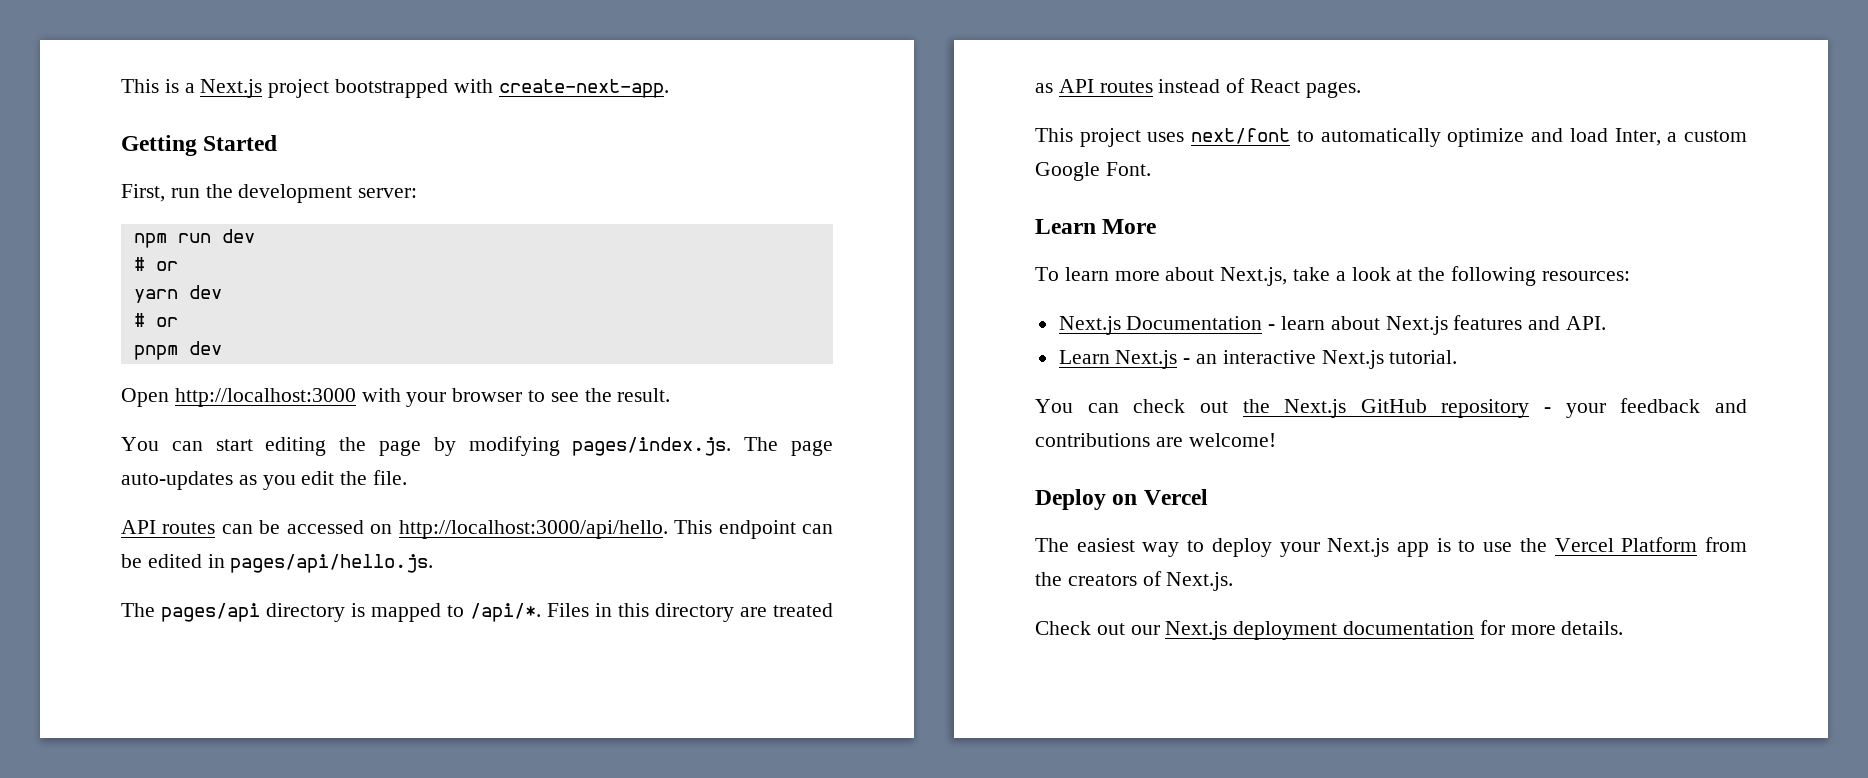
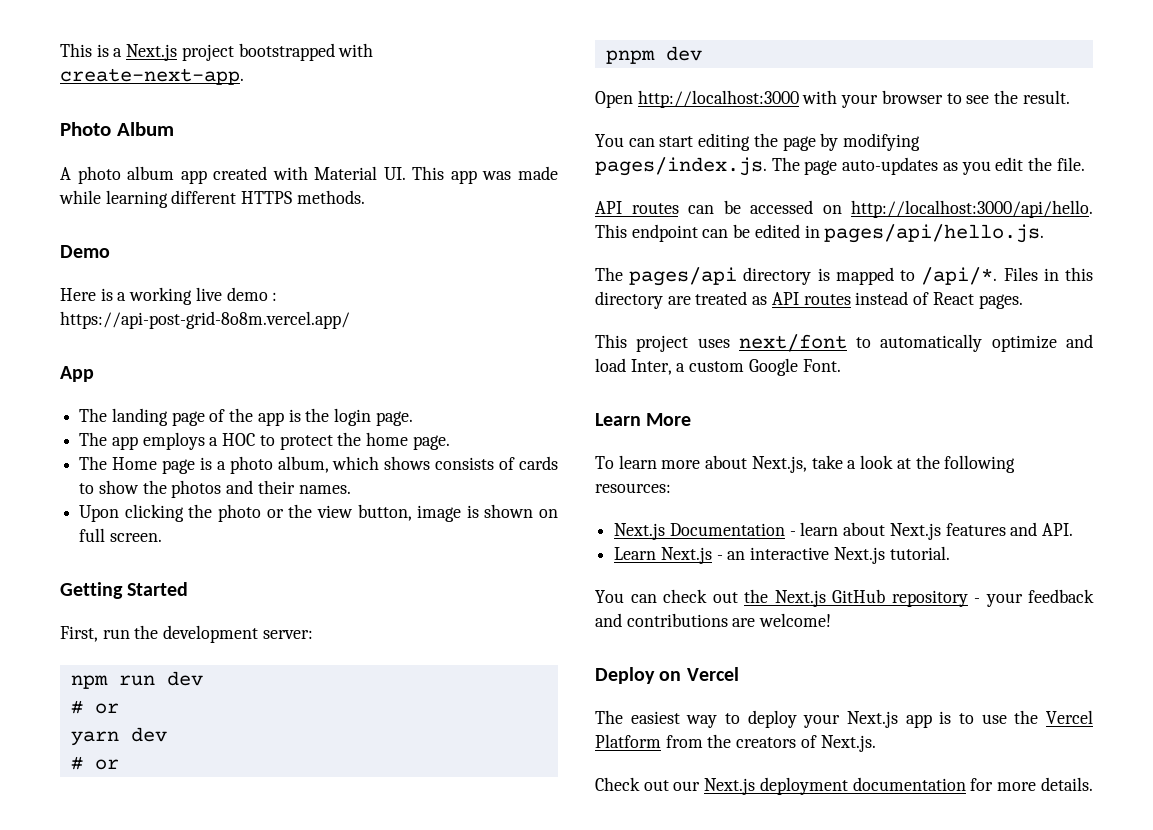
+ Photo Album
+ A photo album app created with Material UI. This app was made while learning different HTTPS methods.
+ Demo
+ Here is a working live demo : https://api-post-grid-8o8m.vercel.app/
+ App
+ The landing page of the app is the login page.
+ The app employs a HOC to protect the home page.
+ The Home page is a photo album, which shows consists of cards to show the photos and their names.
+ Upon clicking the photo or the view button, image is shown on full screen.

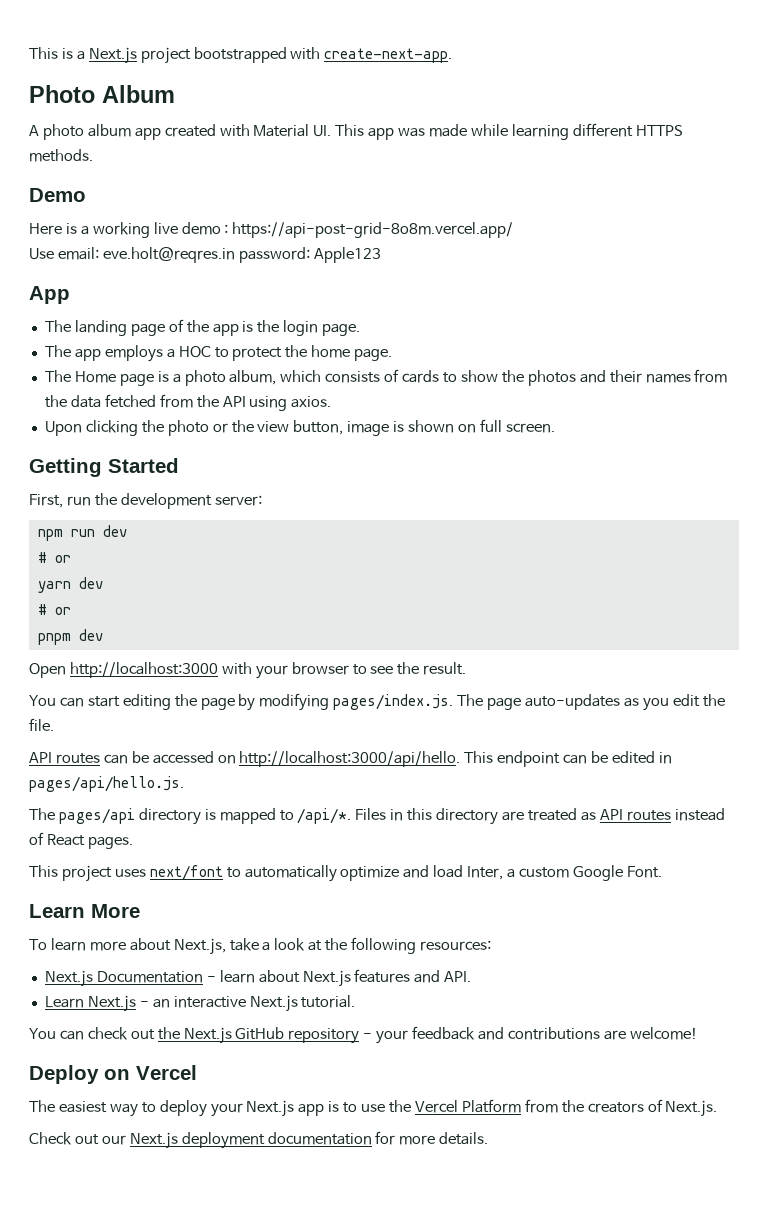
+ Use email: eve.holt@reqres.in password: Apple123
- The Home page is a photo album, which shows consists of cards to show the photos and their names.
+ The Home page is a photo album, which consists of cards to show the photos and their names from the data fetched from the API using axios.

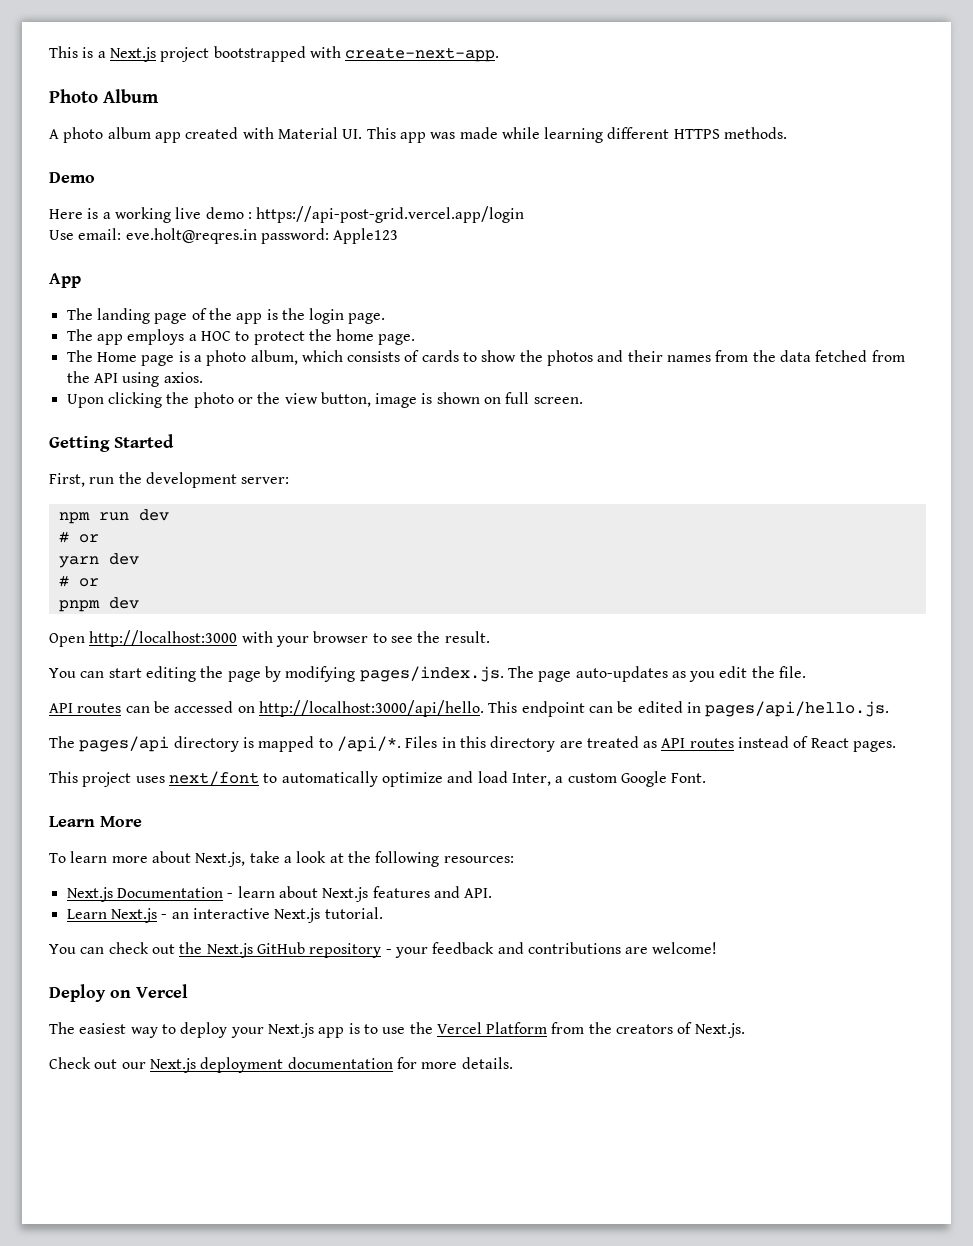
- Here is a working live demo : https://api-post-grid-8o8m.vercel.app/
+ Here is a working live demo : https://api-post-grid.vercel.app/login

